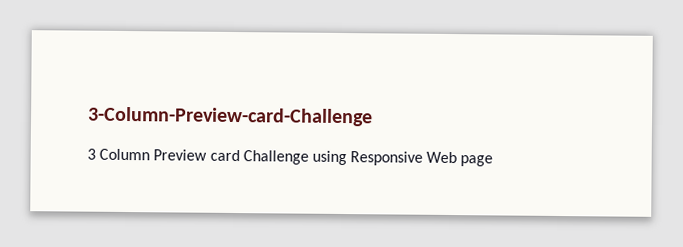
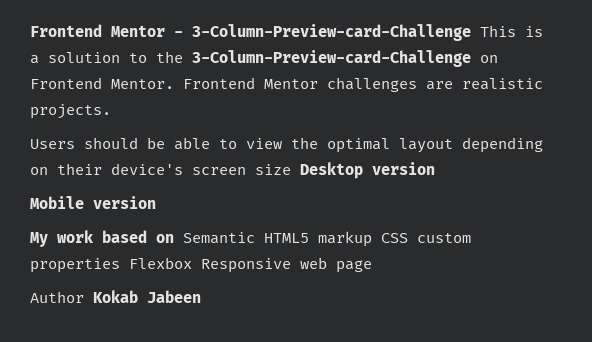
- 3-Column-Preview-card-Challenge
- 3 Column Preview card Challenge using Responsive Web page
+ Frontend Mentor - 3-Column-Preview-card-Challenge This is a solution to the 3-Column-Preview-card-Challenge on Frontend Mentor. Frontend Mentor challenges are realistic projects.
+ Users should be able to view the optimal layout depending on their device's screen size Desktop version
+ Mobile version
+ My work based on Semantic HTML5 markup CSS custom properties Flexbox Responsive web page
+ Author Kokab Jabeen

